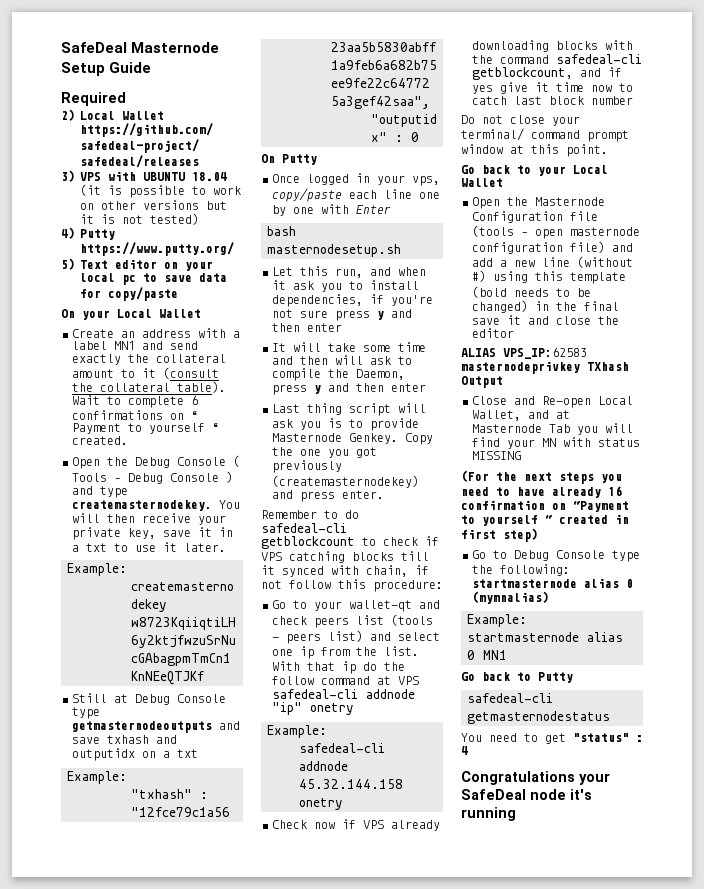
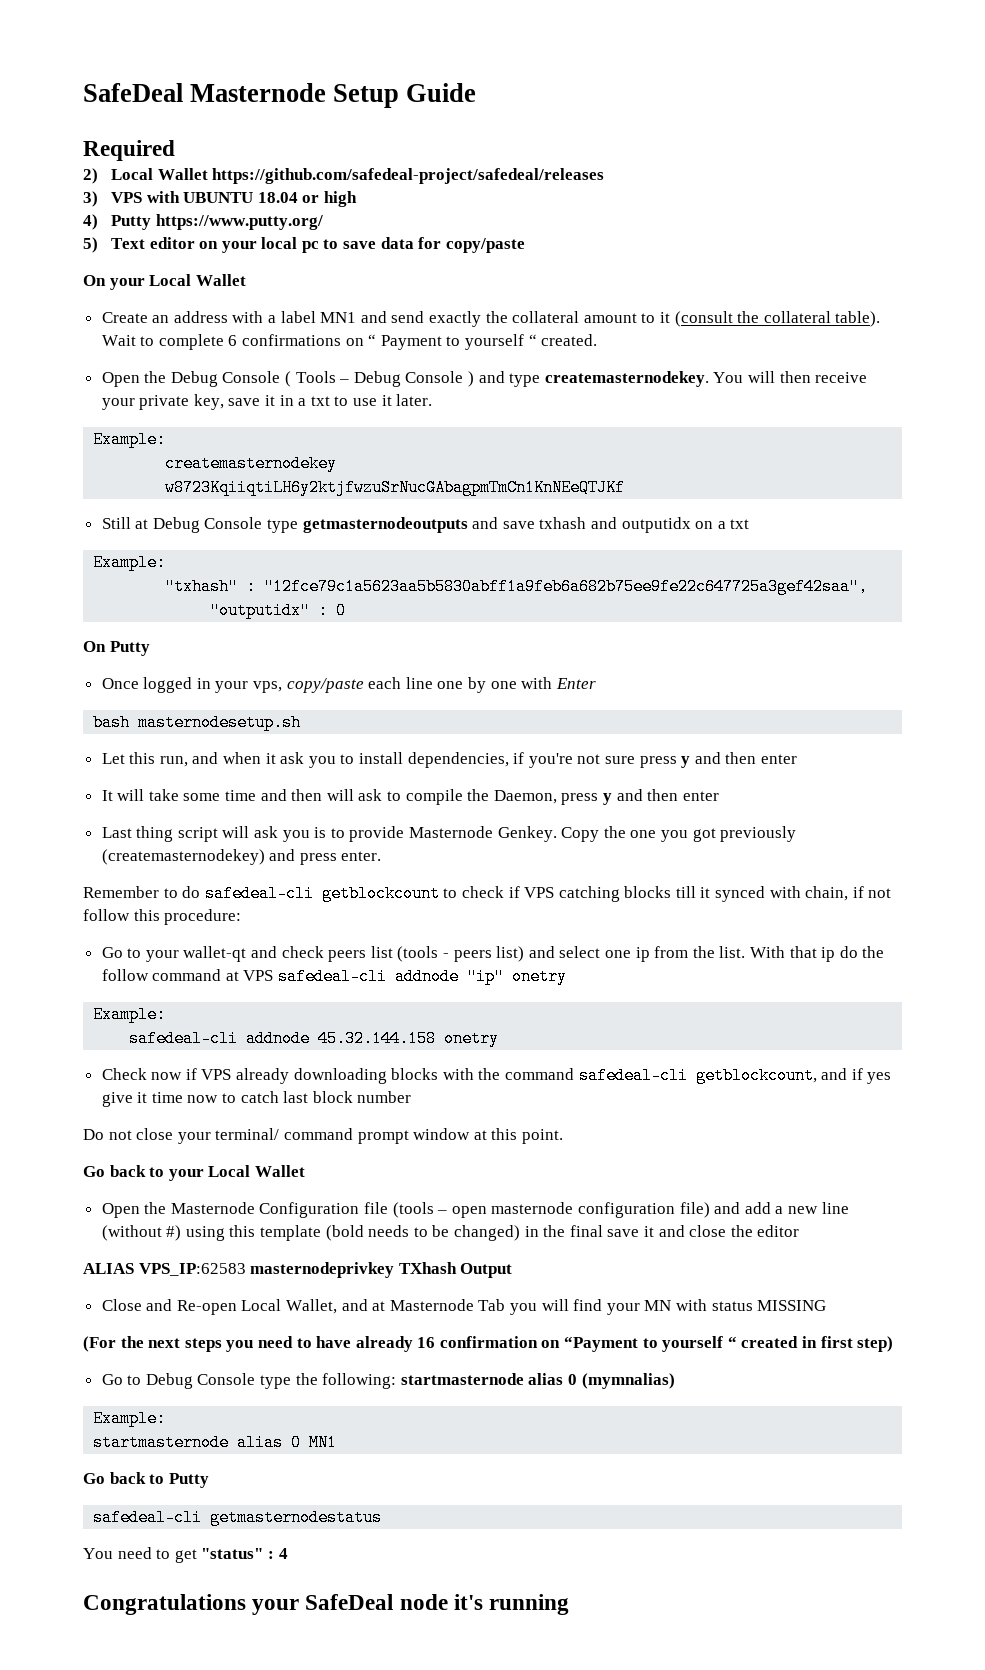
- 3) VPS with UBUNTU 18.04 (it is possible to work on other versions but it is not tested)
+ 3) VPS with UBUNTU 18.04 or high

